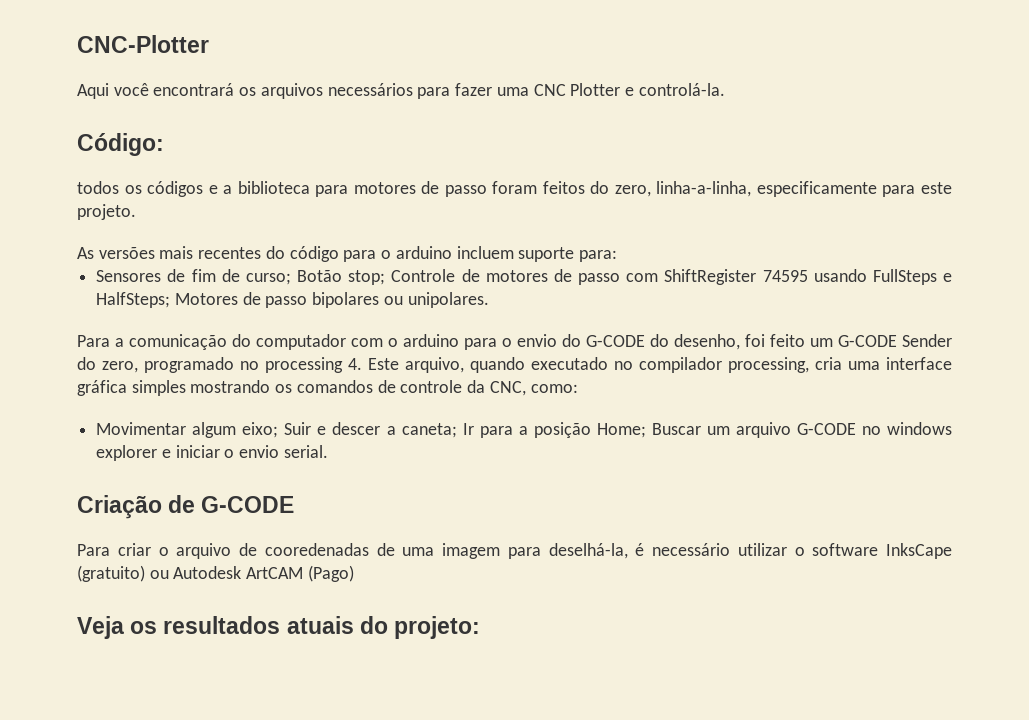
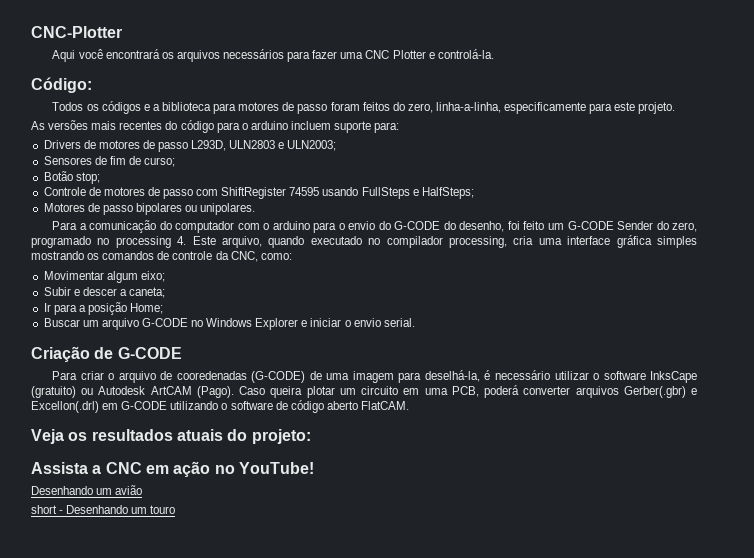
- todos os códigos e a biblioteca para motores de passo foram feitos do zero, linha-a-linha, especificamente para este projeto.
+ Todos os códigos e a biblioteca para motores de passo foram feitos do zero, linha-a-linha, especificamente para este projeto.
+ Drivers de motores de passo L293D, ULN2803 e ULN2003;
- Sensores de fim de curso; Botão stop; Controle de motores de passo com ShiftRegister 74595 usando FullSteps e HalfSteps; Motores de passo bipolares ou unipolares.
+ Sensores de fim de curso;
+ Botão stop;
+ Controle de motores de passo com ShiftRegister 74595 usando FullSteps e HalfSteps;
+ Motores de passo bipolares ou unipolares.
- Movimentar algum eixo; Suir e descer a caneta; Ir para a posição Home; Buscar um arquivo G-CODE no windows explorer e iniciar o envio serial.
+ Movimentar algum eixo;
+ Subir e descer a caneta;
+ Ir para a posição Home;
+ Buscar um arquivo G-CODE no Windows Explorer e iniciar o envio serial.
- Para criar o arquivo de cooredenadas de uma imagem para deselhá-la, é necessário utilizar o software InksCape (gratuito) ou Autodesk ArtCAM (Pago)
+ Para criar o arquivo de cooredenadas (G-CODE) de uma imagem para deselhá-la, é necessário utilizar o software InksCape (gratuito) ou Autodesk ArtCAM (Pago). Caso queira plotar um circuito em uma PCB, poderá converter arquivos Gerber(.gbr) e Excellon(.drl) em G-CODE utilizando o software de código aberto FlatCAM.
+ Assista a CNC em ação no YouTube!
+ Desenhando um avião
+ short - Desenhando um touro

